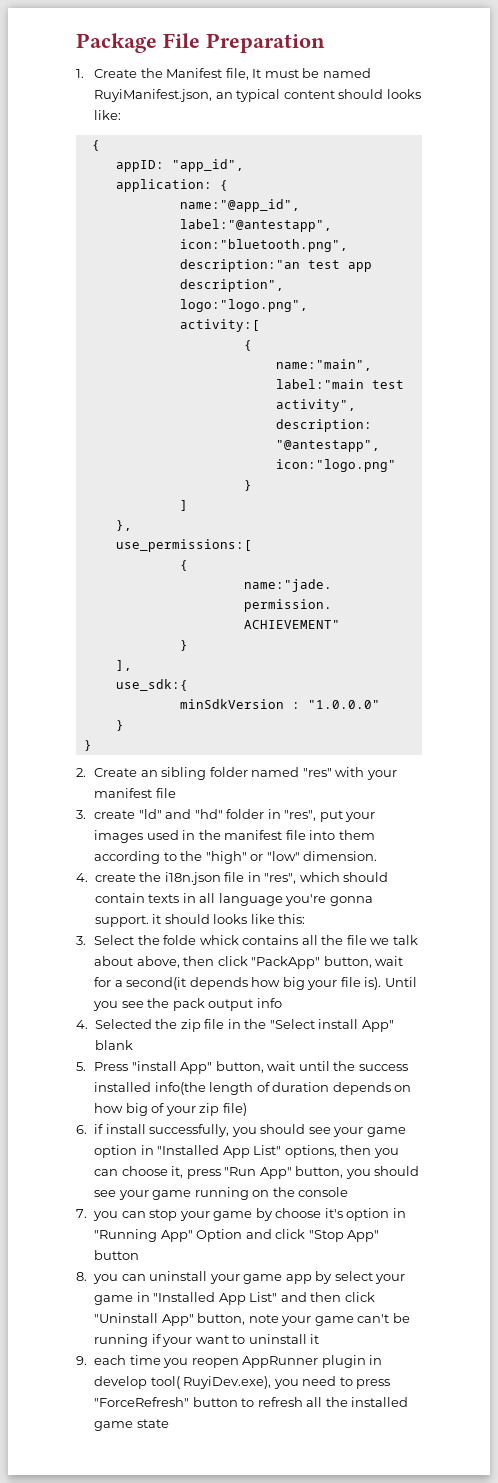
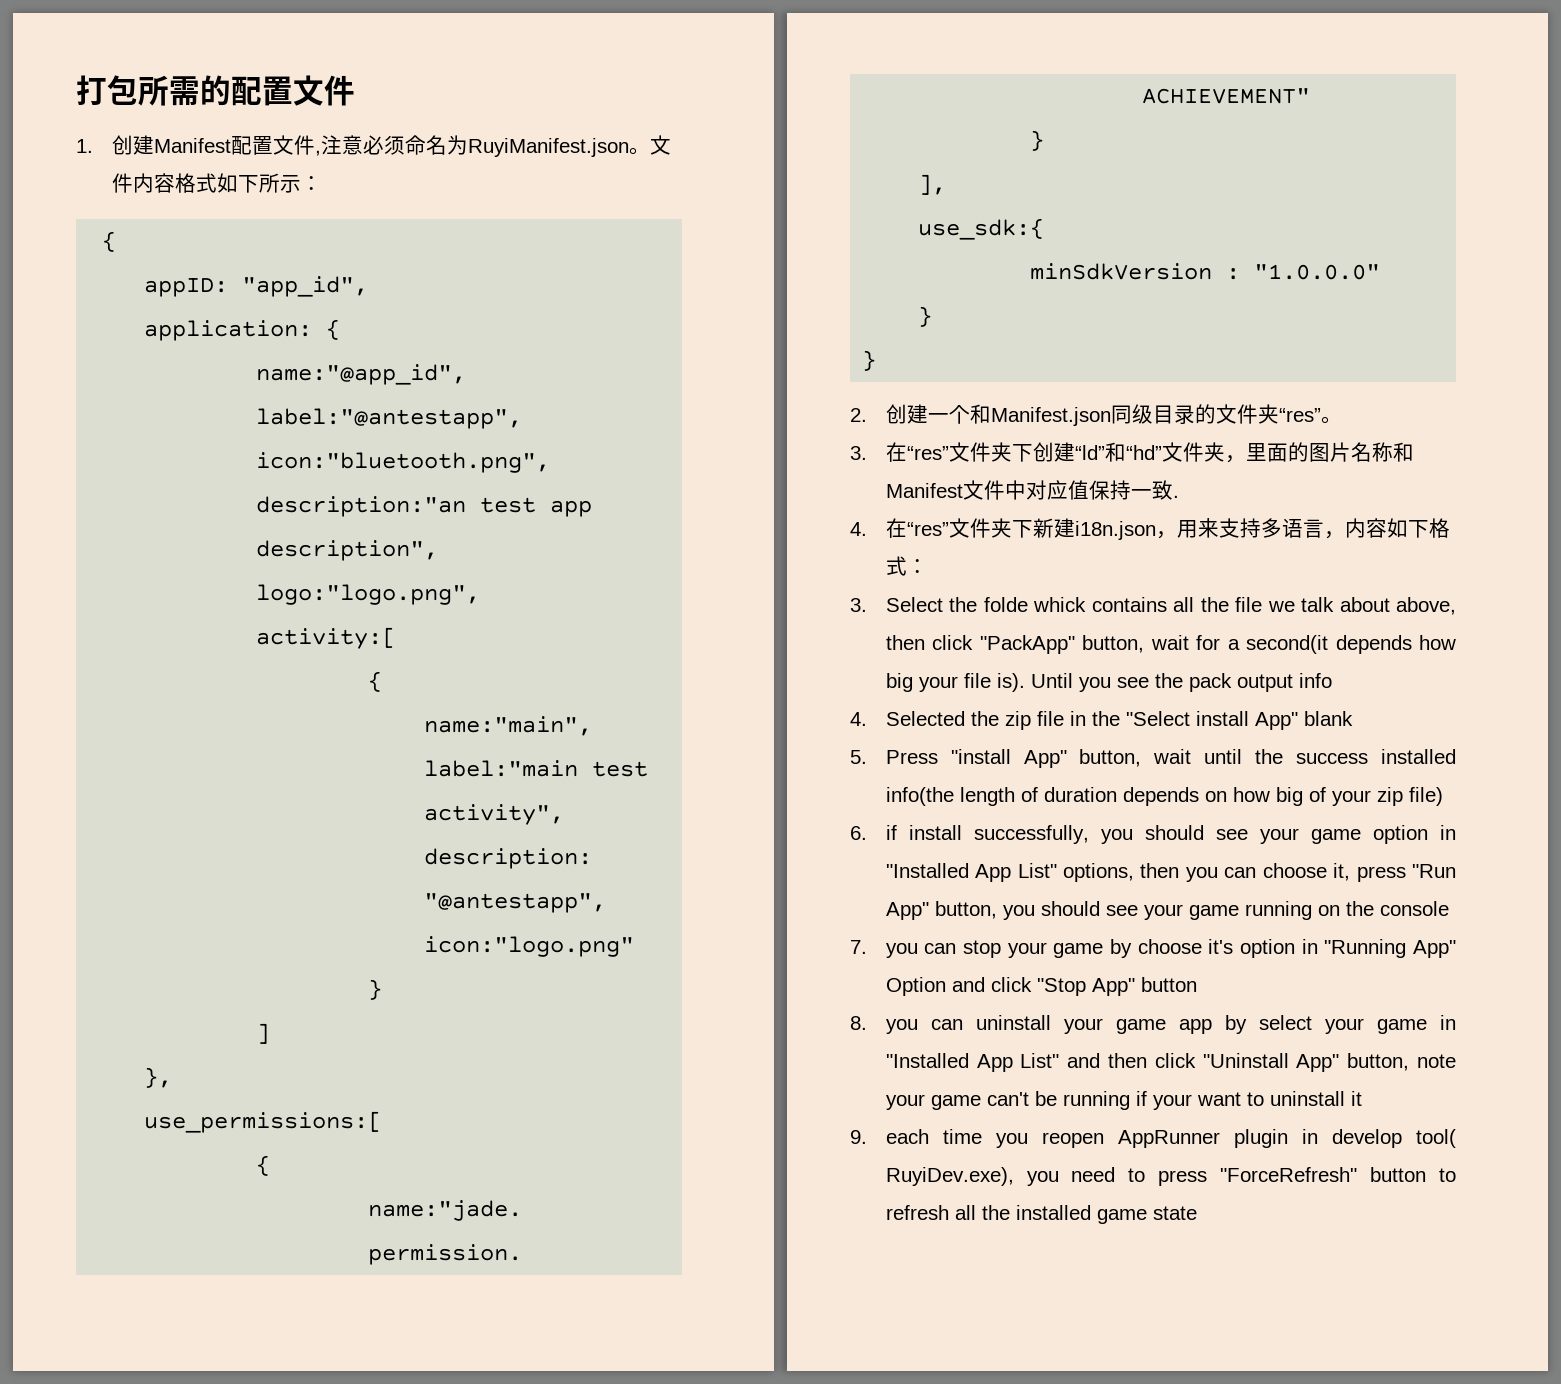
- Package File Preparation
- 1. Create the Manifest file, It must be named RuyiManifest.json, an typical content should looks like:
+ 打包所需的配置文件
+ 1.创建Manifest配置文件,注意必须命名为RuyiManifest.json。文件内容格式如下所示：
- 2. Create an sibling folder named "res" with your manifest file
- 3. create "ld" and "hd" folder in "res", put your images used in the manifest file into them according to the "high" or "low" dimension.
- 4. create the i18n.json file in "res", which should contain texts in all language you're gonna support. it should looks like this:
+ 2.创建一个和Manifest.json同级目录的文件夹“res”。
+ 3.在“res”文件夹下创建“ld”和“hd”文件夹，里面的图片名称和Manifest文件中对应值保持一致.
+ 4.在“res”文件夹下新建i18n.json，用来支持多语言，内容如下格式：

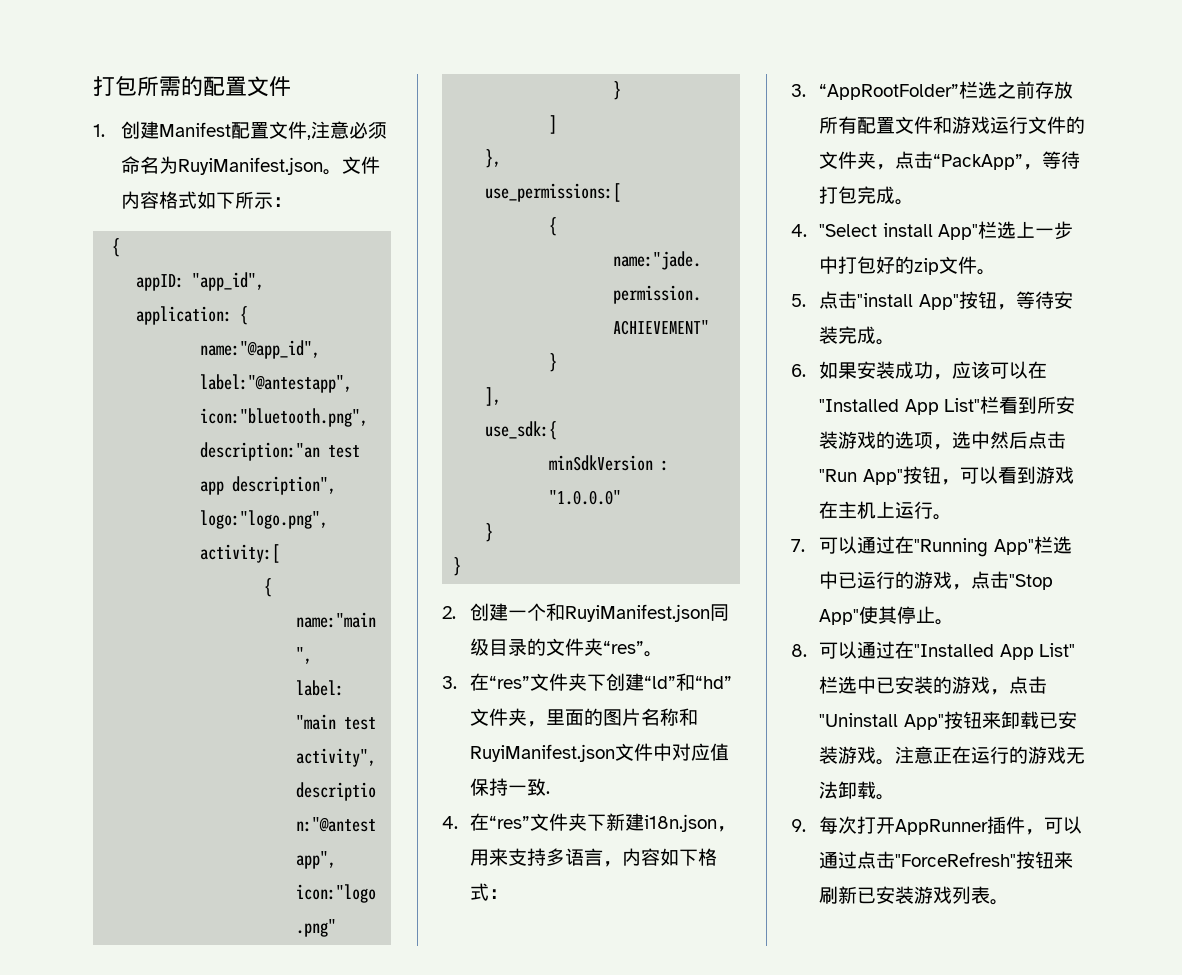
- 2.创建一个和Manifest.json同级目录的文件夹“res”。
+ 2.创建一个和RuyiManifest.json同级目录的文件夹“res”。
- 3.在“res”文件夹下创建“ld”和“hd”文件夹，里面的图片名称和Manifest文件中对应值保持一致.
+ 3.在“res”文件夹下创建“ld”和“hd”文件夹，里面的图片名称和RuyiManifest.json文件中对应值保持一致.
- 3. Select the folde whick contains all the file we talk about above, then click "PackApp" button, wait for a second(it depends how big your file is). Until you see the pack output info
- 4. Selected the zip file in the "Select install App" blank
+ 3. “AppRootFolder”栏选之前存放所有配置文件和游戏运行文件的文件夹，点击“PackApp”，等待打包完成。
+ 4. "Select install App"栏选上一步中打包好的zip文件。
- 5. Press "install App" button, wait until the success installed info(the length of duration depends on how big of your zip file)
- 6. if install successfully, you should see your game option in "Installed App List" options, then you can choose it, press "Run App" button, you should see your game running on the console
- 7. you can stop your game by choose it's option in "Running App" Option and click "Stop App" button
- 8. you can uninstall your game app by select your game in "Installed App List" and then click "Uninstall App" button, note your game can't be running if your want to uninstall it
- 9. each time you reopen AppRunner plugin in develop tool( RuyiDev.exe), you need to press "ForceRefresh" button to refresh all the installed game state
+ 5.点击"install App"按钮，等待安装完成。
+ 6.如果安装成功，应该可以在"Installed App List"栏看到所安装游戏的选项，选中然后点击"Run App"按钮，可以看到游戏在主机上运行。
+ 7.可以通过在"Running App"栏选中已运行的游戏，点击"Stop App"使其停止。
+ 8.可以通过在"Installed App List"栏选中已安装的游戏，点击"Uninstall App"按钮来卸载已安装游戏。注意正在运行的游戏无法卸载。
+ 9.每次打开AppRunner插件，可以通过点击"ForceRefresh"按钮来刷新已安装游戏列表。

